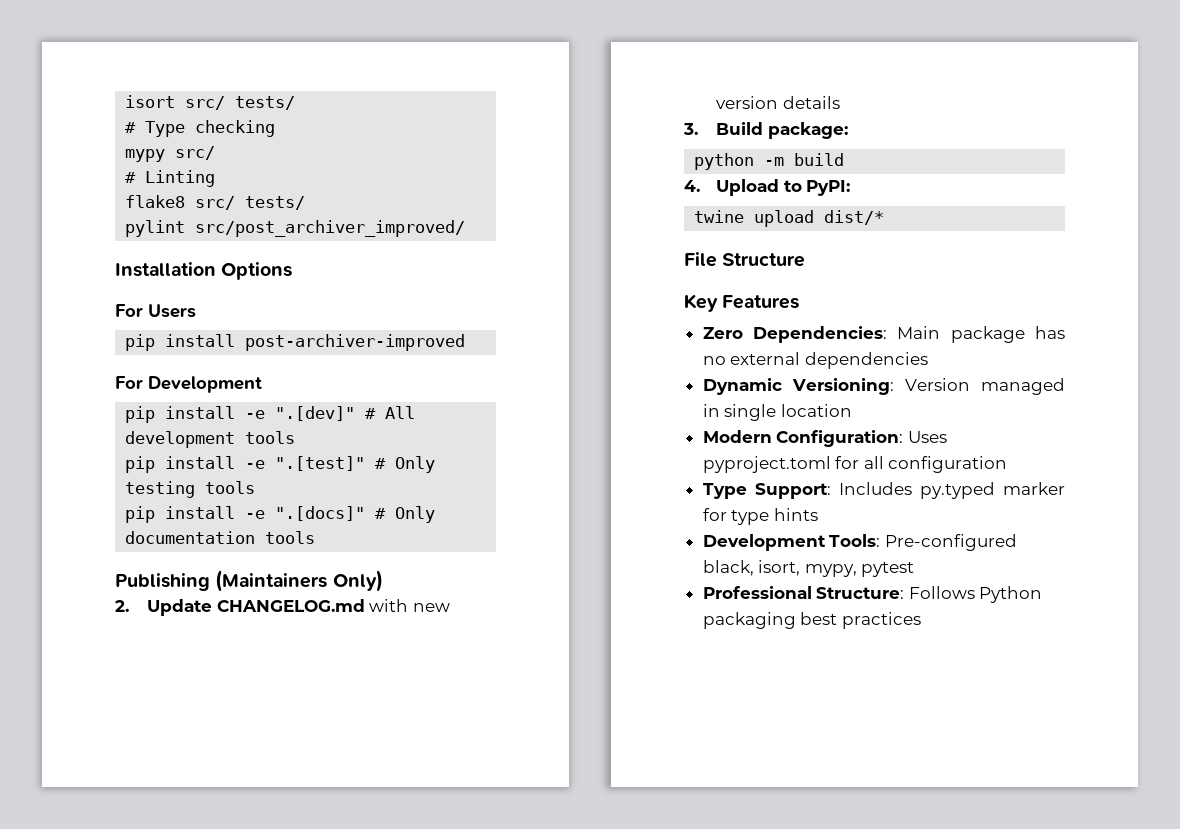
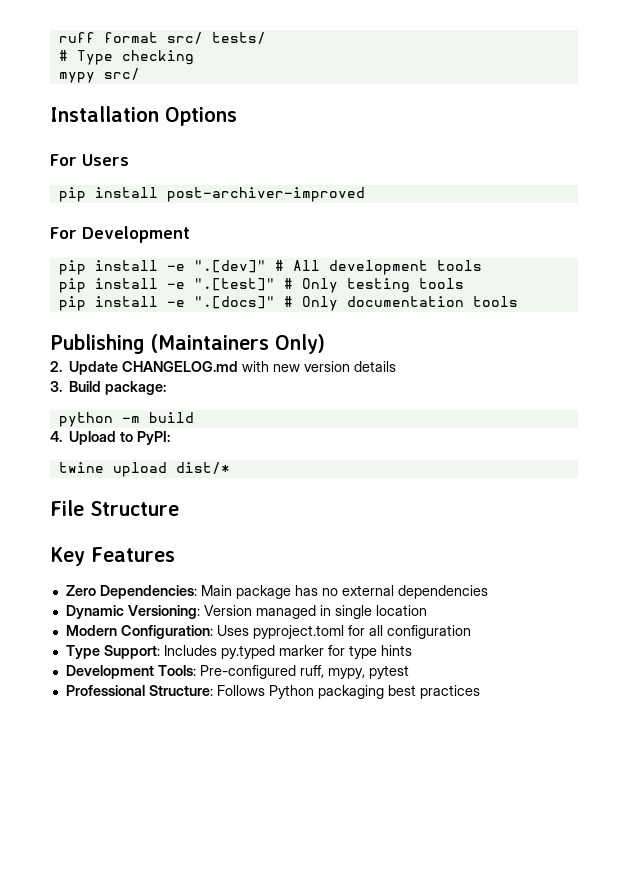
- isort src/ tests/
+ ruff format src/ tests/
- # Linting
- flake8 src/ tests/
- pylint src/post_archiver_improved/
- Development Tools: Pre-configured black, isort, mypy, pytest
+ Development Tools: Pre-configured ruff, mypy, pytest

